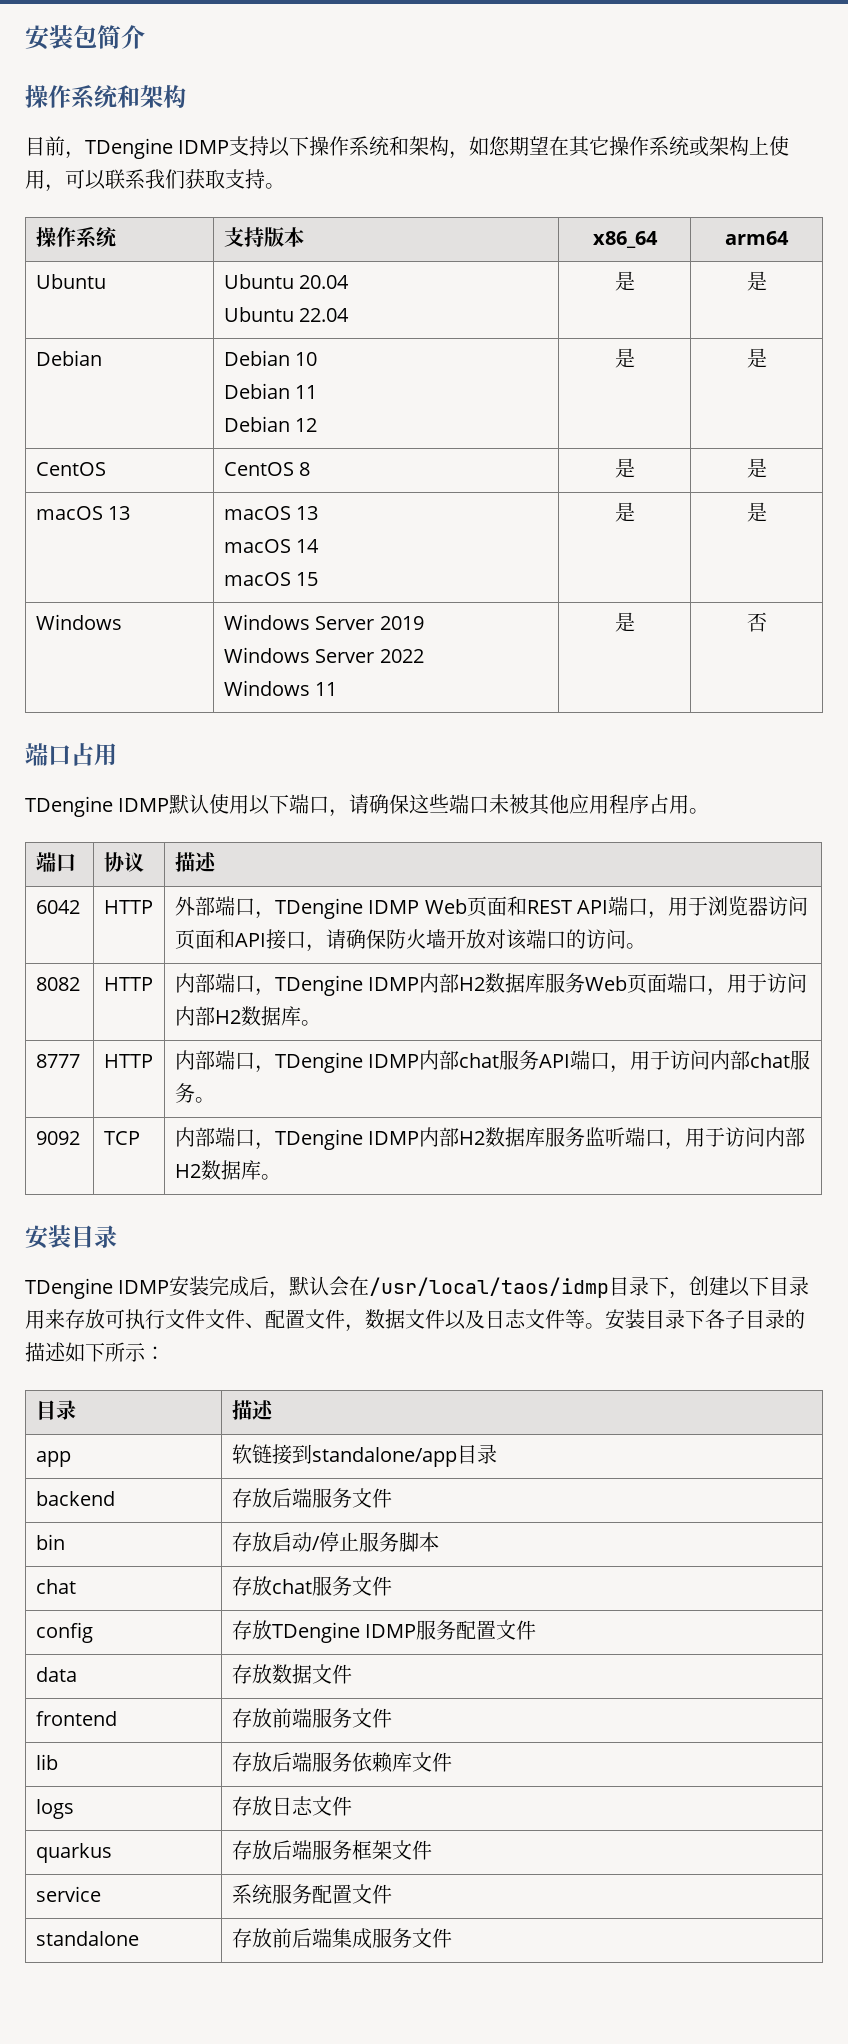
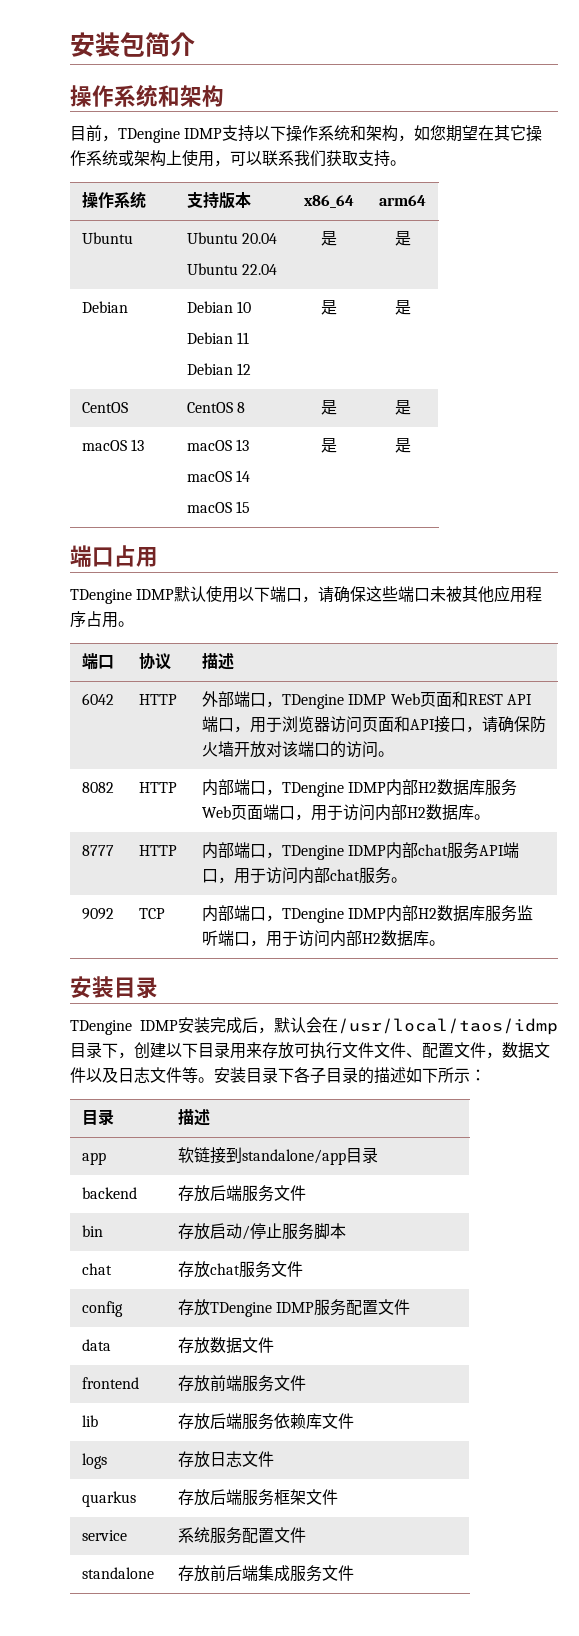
- Windows | Windows Server 2019
- Windows Server 2022
- Windows 11 | 是 | 否

